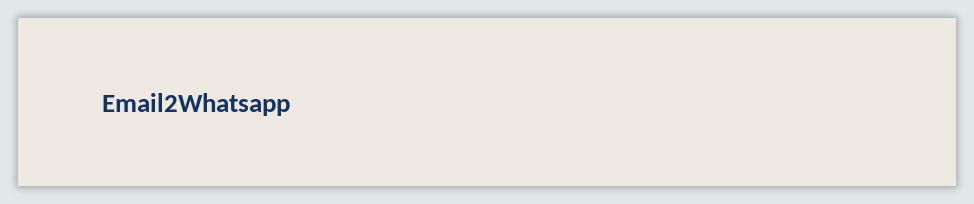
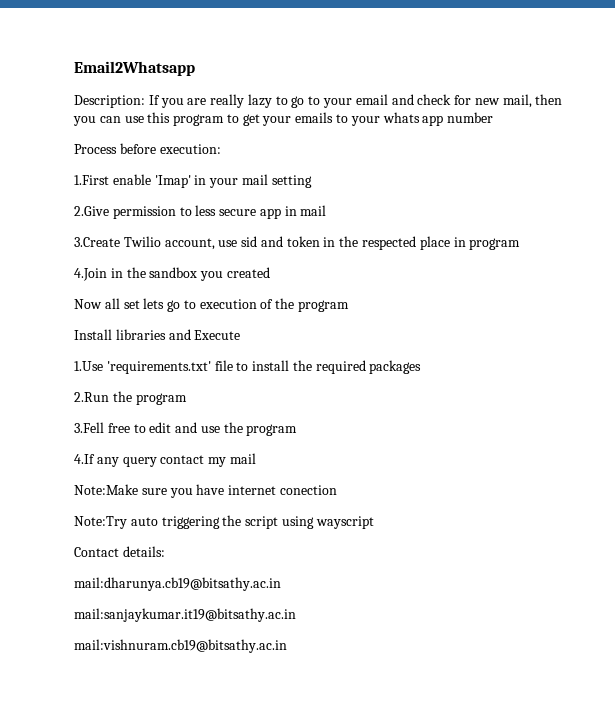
+ Description: If you are really lazy to go to your email and check for new mail, then you can use this program to get your emails to your whats app number
+ Process before execution:
+ 1.First enable 'Imap' in your mail setting
+ 2.Give permission to less secure app in mail
+ 3.Create Twilio account, use sid and token in the respected place in program
+ 4.Join in the sandbox you created
+ Now all set lets go to execution of the program
+ Install libraries and Execute
+ 1.Use 'requirements.txt' file to install the required packages
+ 2.Run the program
+ 3.Fell free to edit and use the program
+ 4.If any query contact my mail
+ Note:Make sure you have internet conection
+ Note:Try auto triggering the script using wayscript
+ Contact details:
+ mail:dharunya.cb19@bitsathy.ac.in
+ mail:sanjaykumar.it19@bitsathy.ac.in
+ mail:vishnuram.cb19@bitsathy.ac.in

